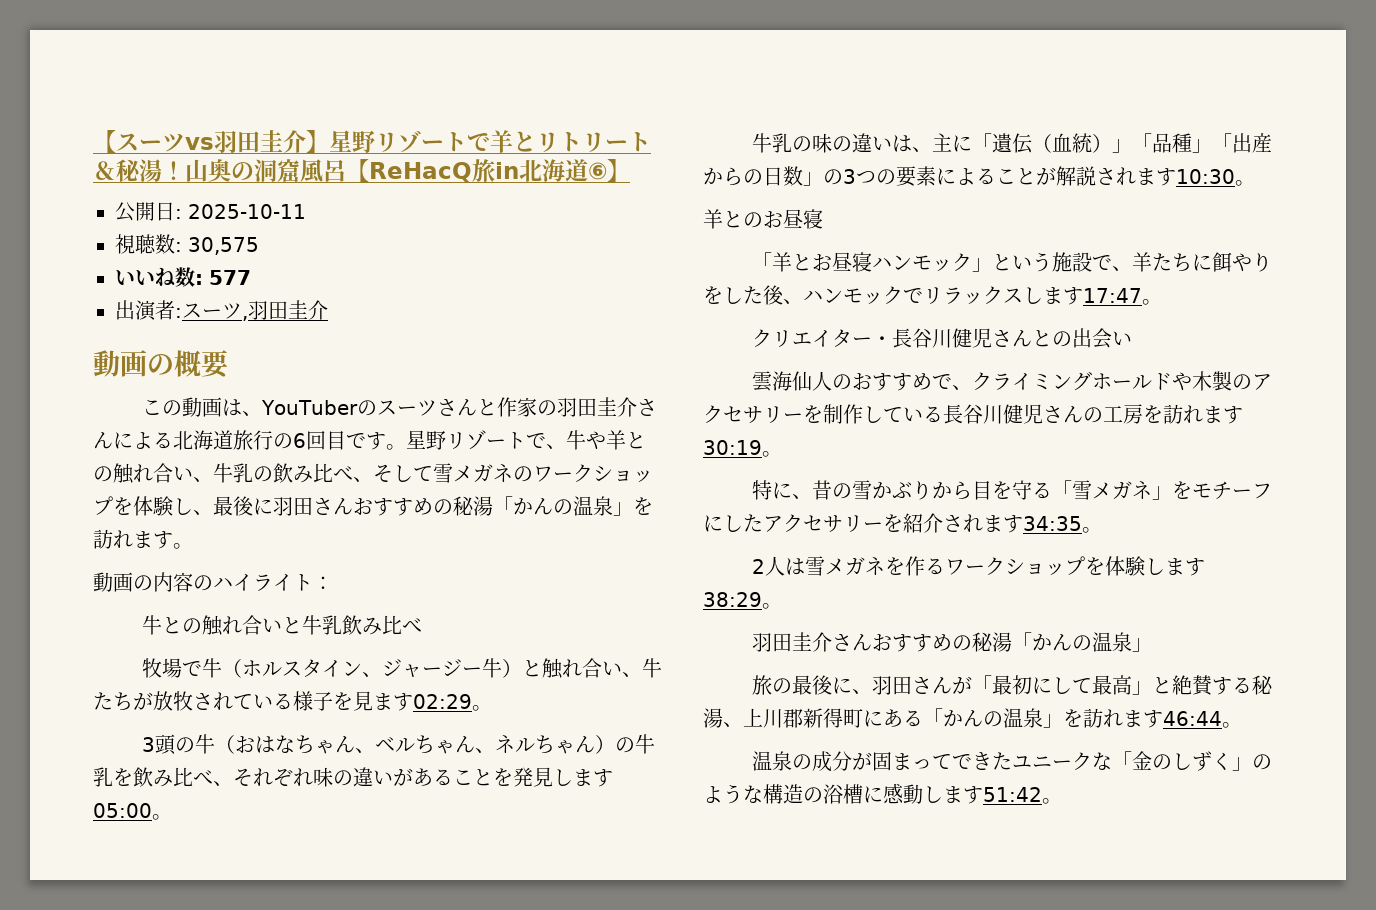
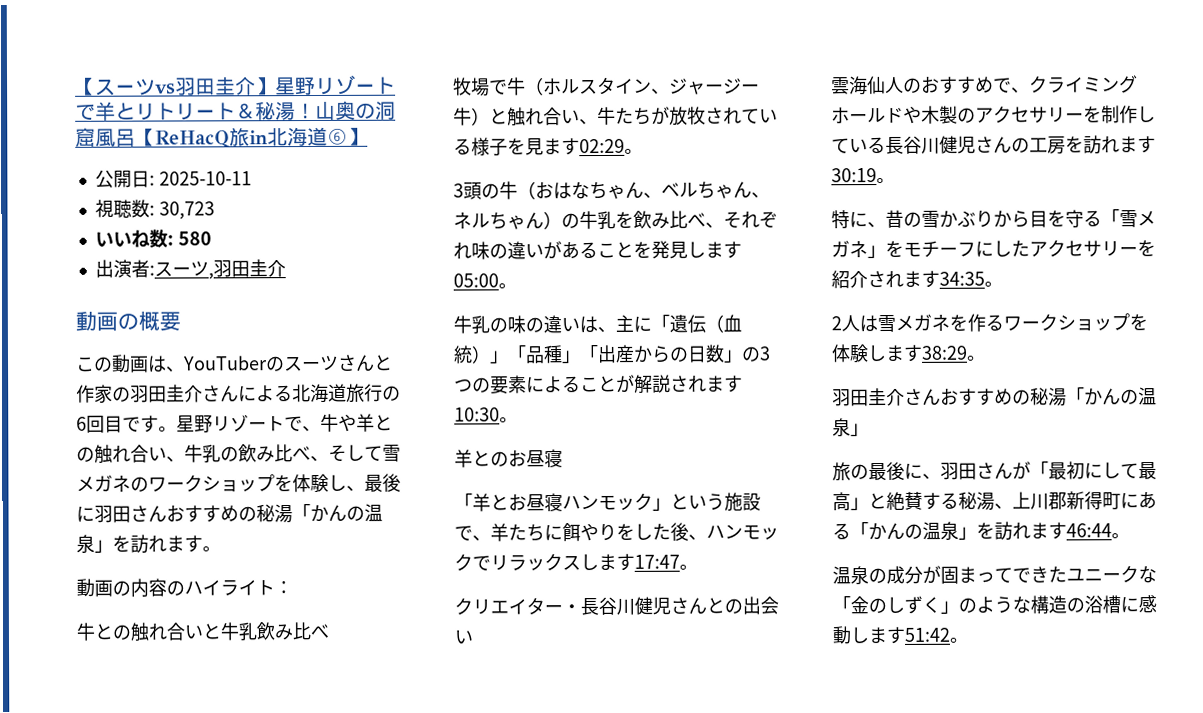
- 視聴数: 30,575
+ 視聴数: 30,723
- いいね数: 577
+ いいね数: 580

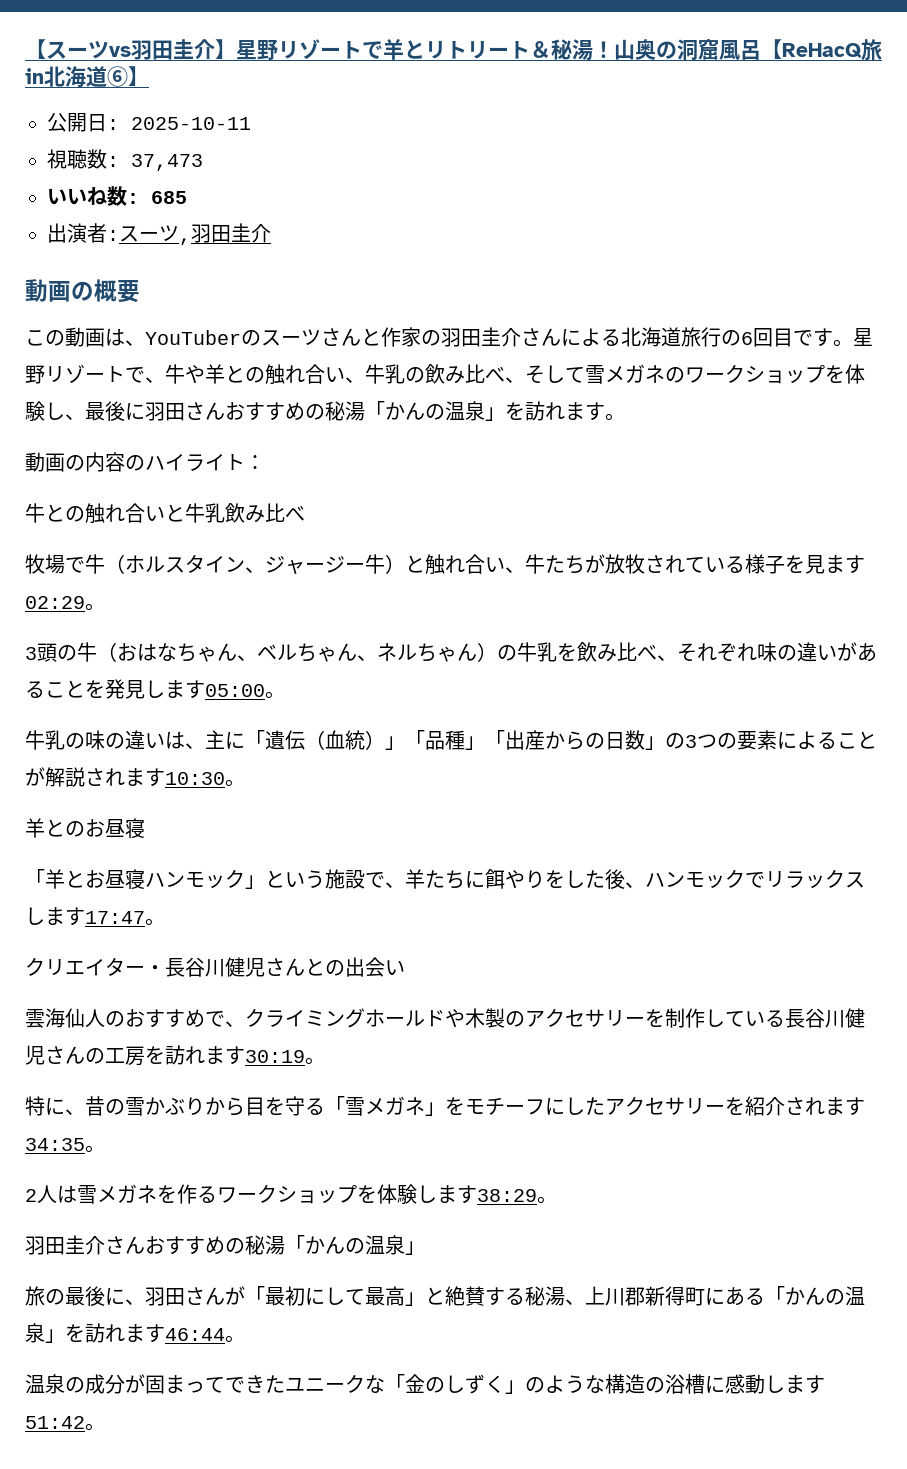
- 視聴数: 30,723
+ 視聴数: 37,473
- いいね数: 580
+ いいね数: 685

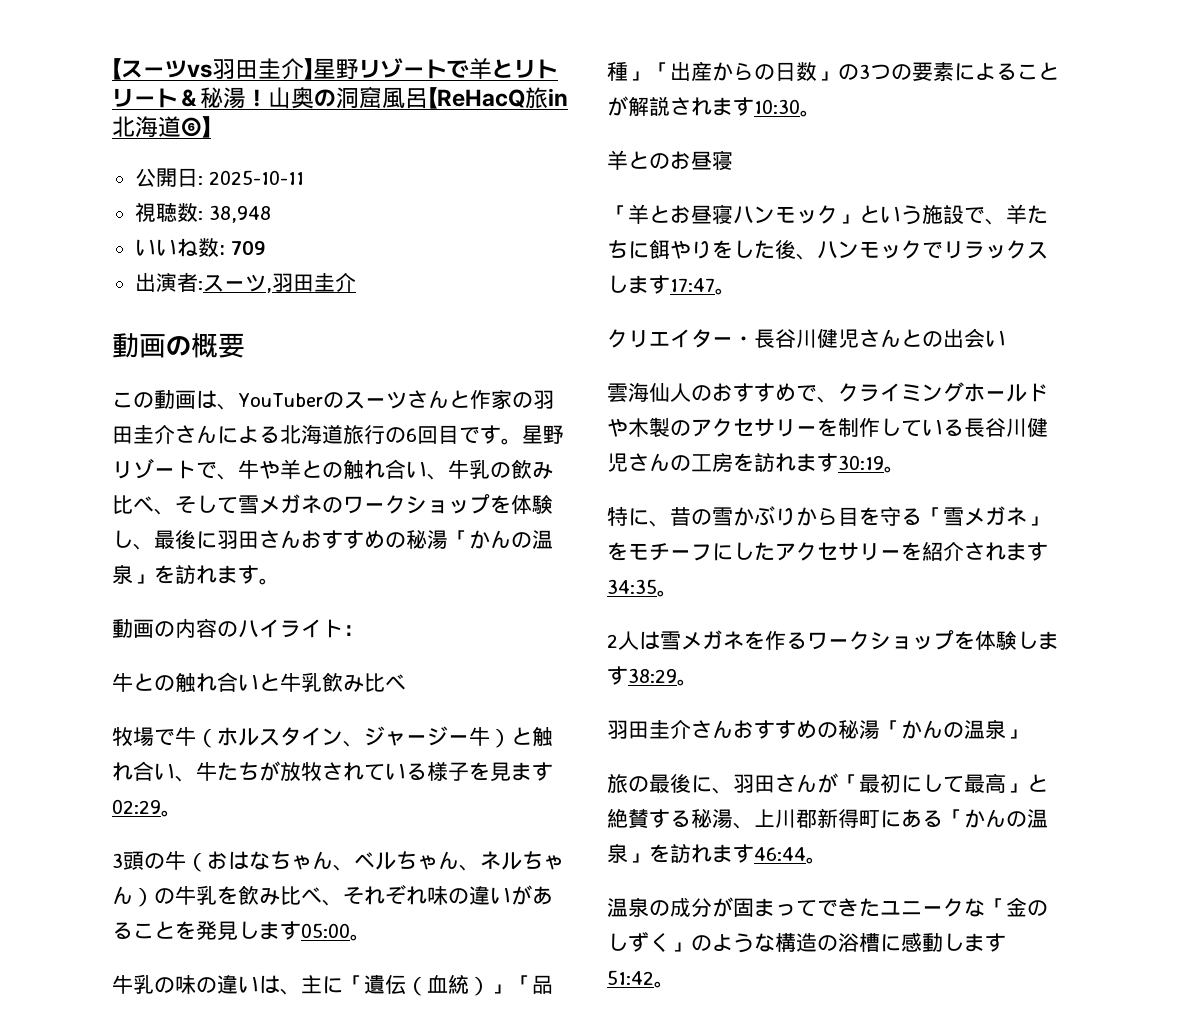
- 視聴数: 37,473
+ 視聴数: 38,948
- いいね数: 685
+ いいね数: 709

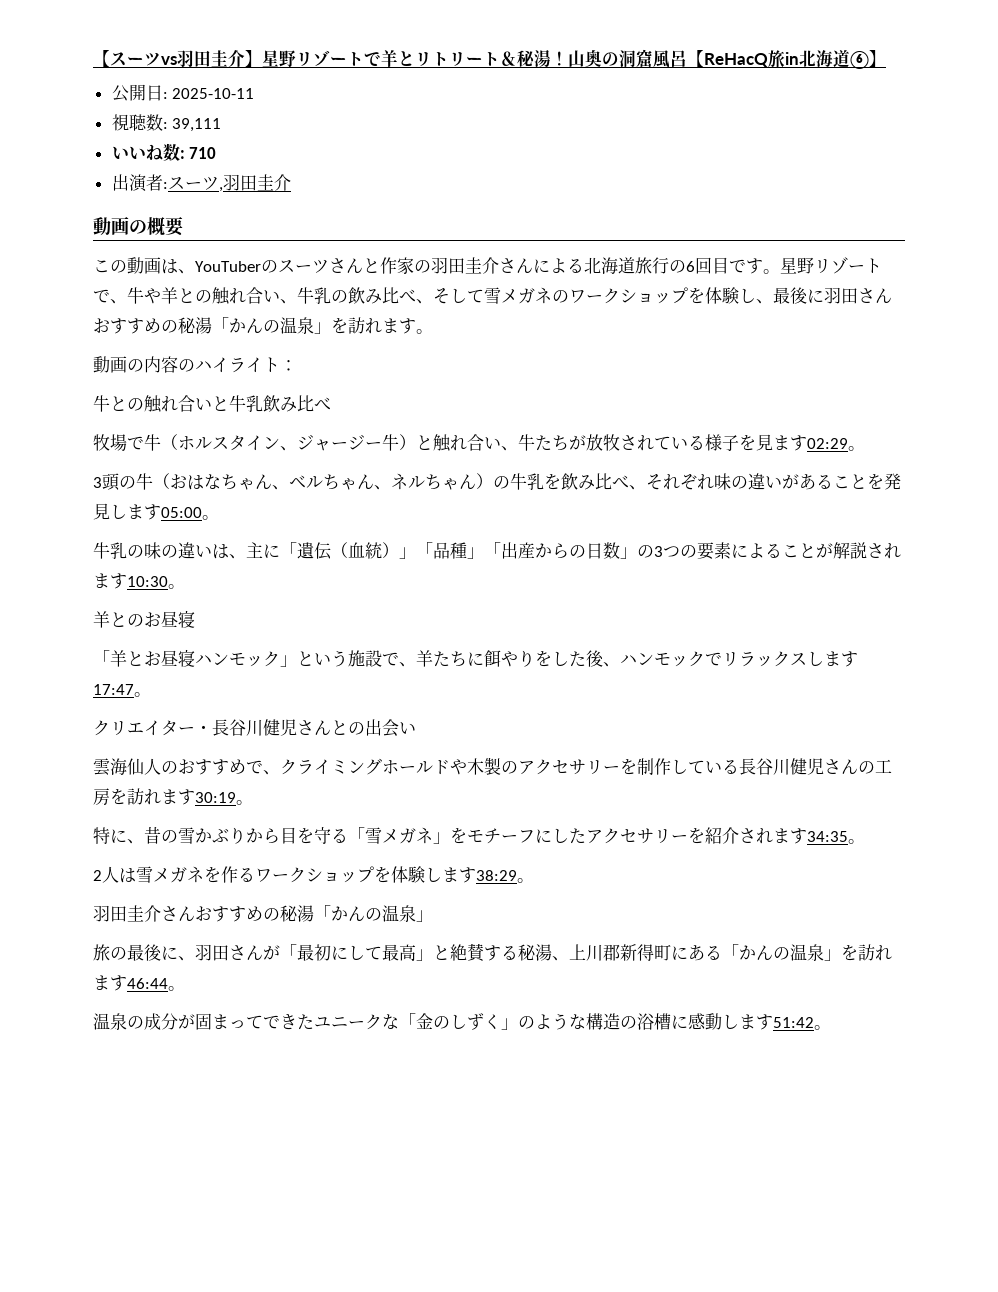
- 視聴数: 38,948
+ 視聴数: 39,111
- いいね数: 709
+ いいね数: 710

